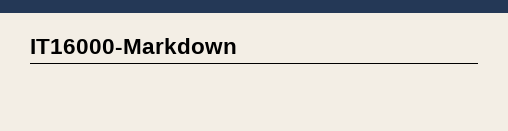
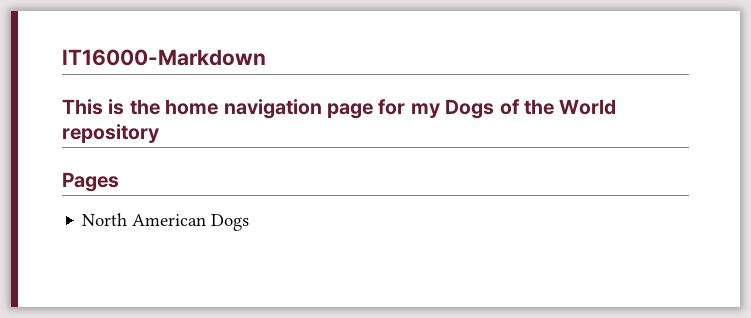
+ This is the home navigation page for my Dogs of the World repository
+ Pages
+ North American Dogs

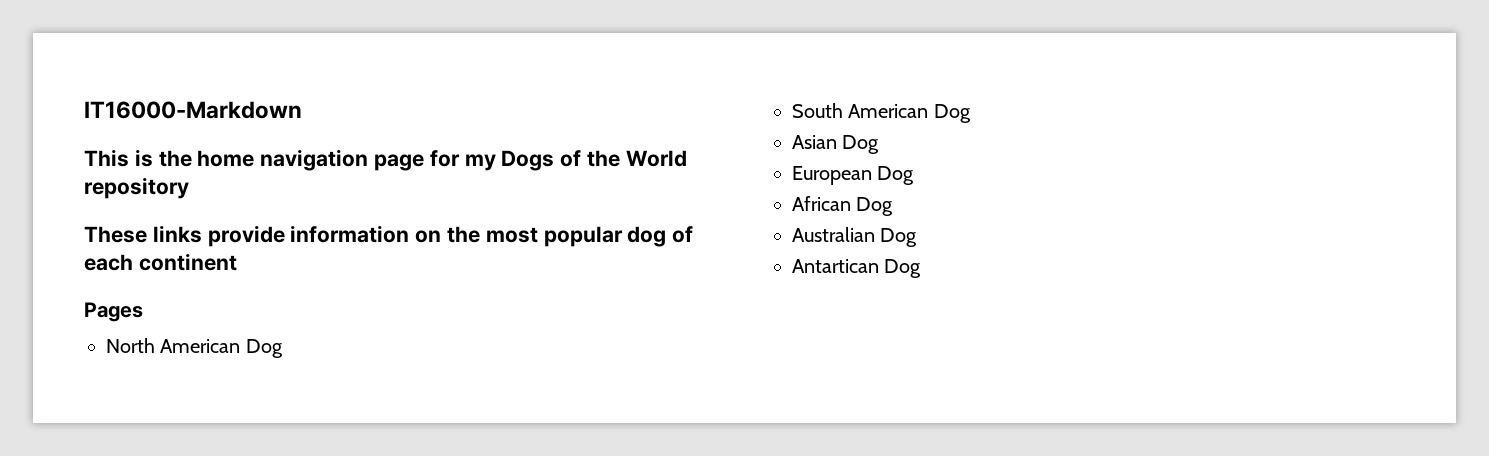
+ These links provide information on the most popular dog of each continent
  Pages
- North American Dogs
+ North American Dog
+ South American Dog
+ Asian Dog
+ European Dog
+ African Dog
+ Australian Dog
+ Antartican Dog

